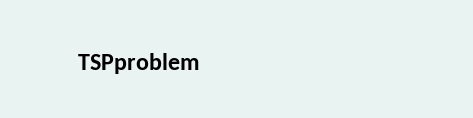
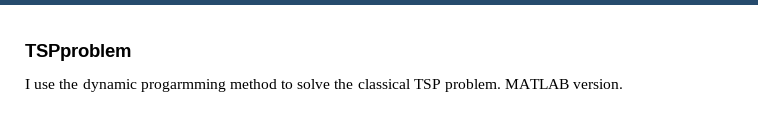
+ I use the dynamic progarmming method to solve the classical TSP problem. MATLAB version.

